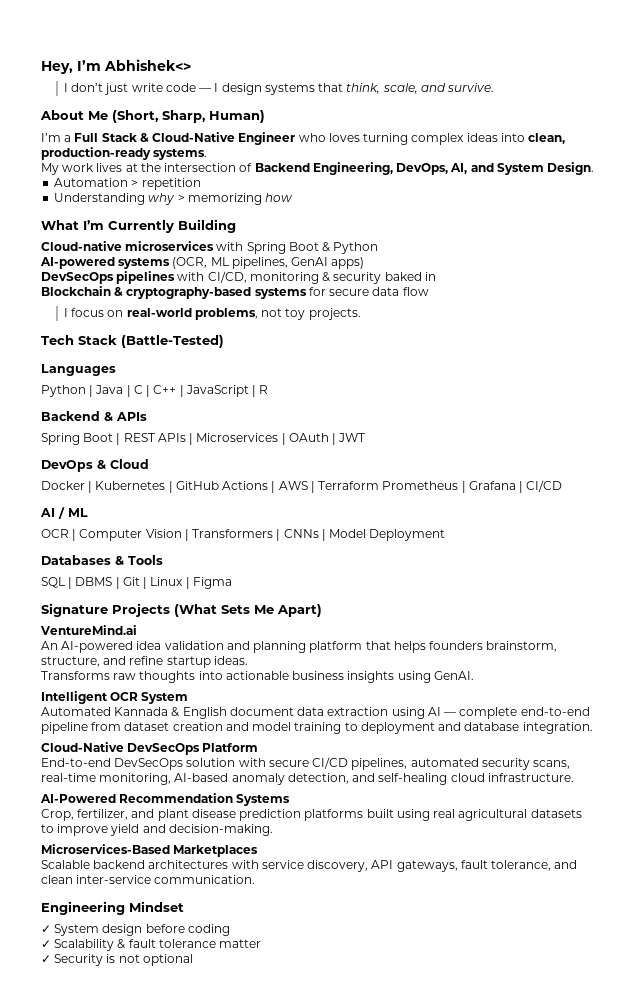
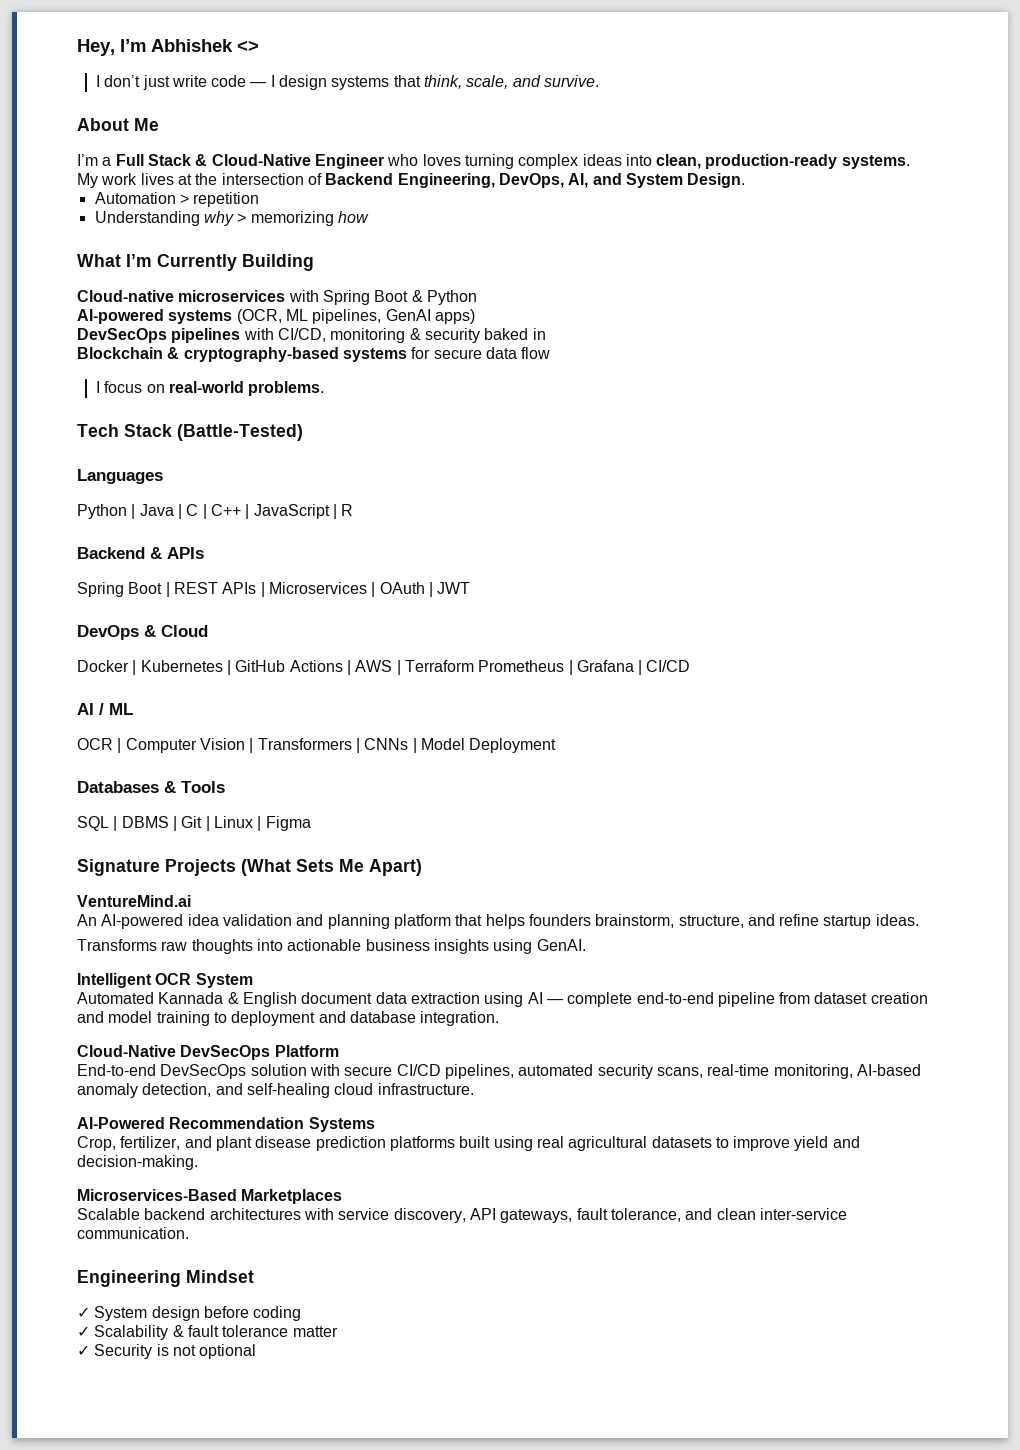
- Hey, I’m Abhishek<>
+ Hey, I’m Abhishek <>
- About Me (Short, Sharp, Human)
+ About Me
- I focus on real-world problems, not toy projects.
+ I focus on real-world problems.

